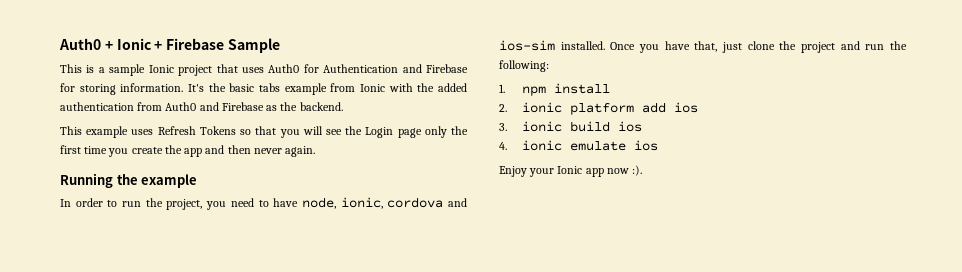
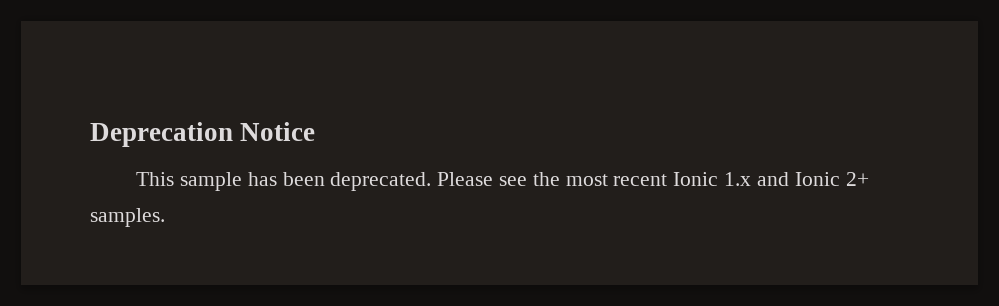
- Auth0 + Ionic + Firebase Sample
- This is a sample Ionic project that uses Auth0 for Authentication and Firebase for storing information. It's the basic tabs example from Ionic with the added authentication from Auth0 and Firebase as the backend.
- This example uses Refresh Tokens so that you will see the Login page only the first time you create the app and then never again.
- Running the example
- In order to run the project, you need to have node, ionic, cordova and ios-sim installed. Once you have that, just clone the project and run the following:
- 1. npm install
- 2. ionic platform add ios
- 3. ionic build ios
- 4. ionic emulate ios
- Enjoy your Ionic app now :).
+ Deprecation Notice
+ This sample has been deprecated. Please see the most recent Ionic 1.x and Ionic 2+ samples.

